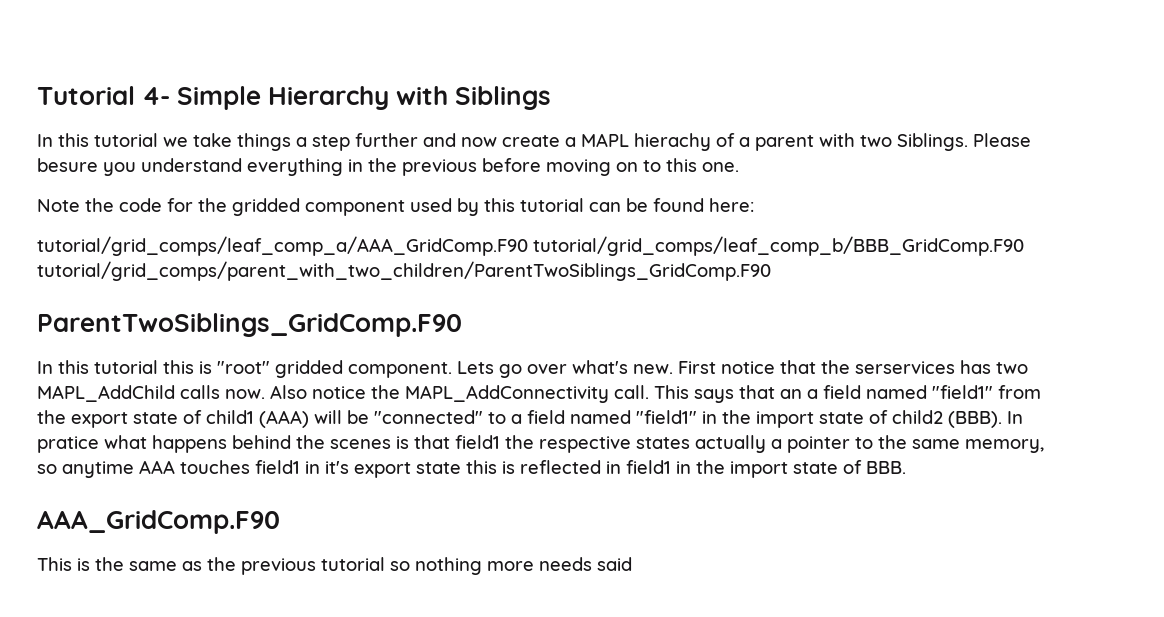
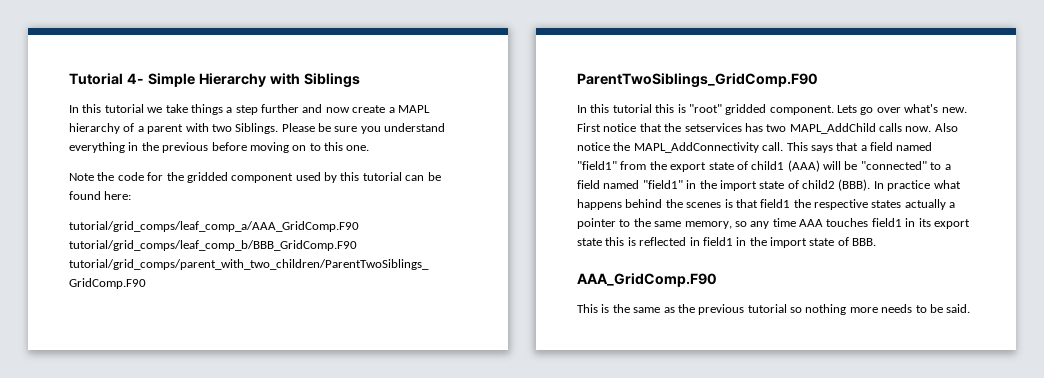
- In this tutorial we take things a step further and now create a MAPL hierachy of a parent with two Siblings.
+ In this tutorial we take things a step further and now create a MAPL hierarchy of a parent with two Siblings.
- Please besure you understand everything in the previous before moving on to this one.
+ Please be sure you understand everything in the previous before moving on to this one.
- First notice that the serservices has two MAPL_AddChild calls now.
+ First notice that the setservices has two MAPL_AddChild calls now.
- This says that an a field named "field1" from the export state of child1 (AAA) will be "connected" to a field named "field1" in the import state of child2 (BBB).
+ This says that a field named "field1" from the export state of child1 (AAA) will be "connected" to a field named "field1" in the import state of child2 (BBB).
- In pratice what happens behind the scenes is that field1 the respective states actually a pointer to the same memory, so anytime AAA touches field1 in it's export state this is reflected in field1 in the import state of BBB.
+ In practice what happens behind the scenes is that field1 the respective states actually a pointer to the same memory, so any time AAA touches field1 in its export state this is reflected in field1 in the import state of BBB.
- This is the same as the previous tutorial so nothing more needs said
+ This is the same as the previous tutorial so nothing more needs to be said.

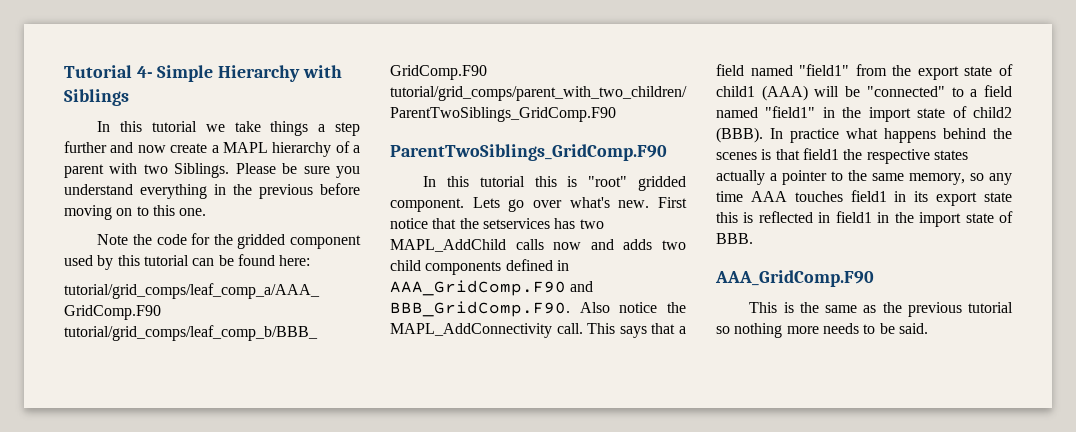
- First notice that the setservices has two MAPL_AddChild calls now. Also notice the MAPL_AddConnectivity call.
+ First notice that the setservices has two MAPL_AddChild calls now and adds two child components defined in AAA_GridComp.F90 and BBB_GridComp.F90. Also notice the MAPL_AddConnectivity call.

